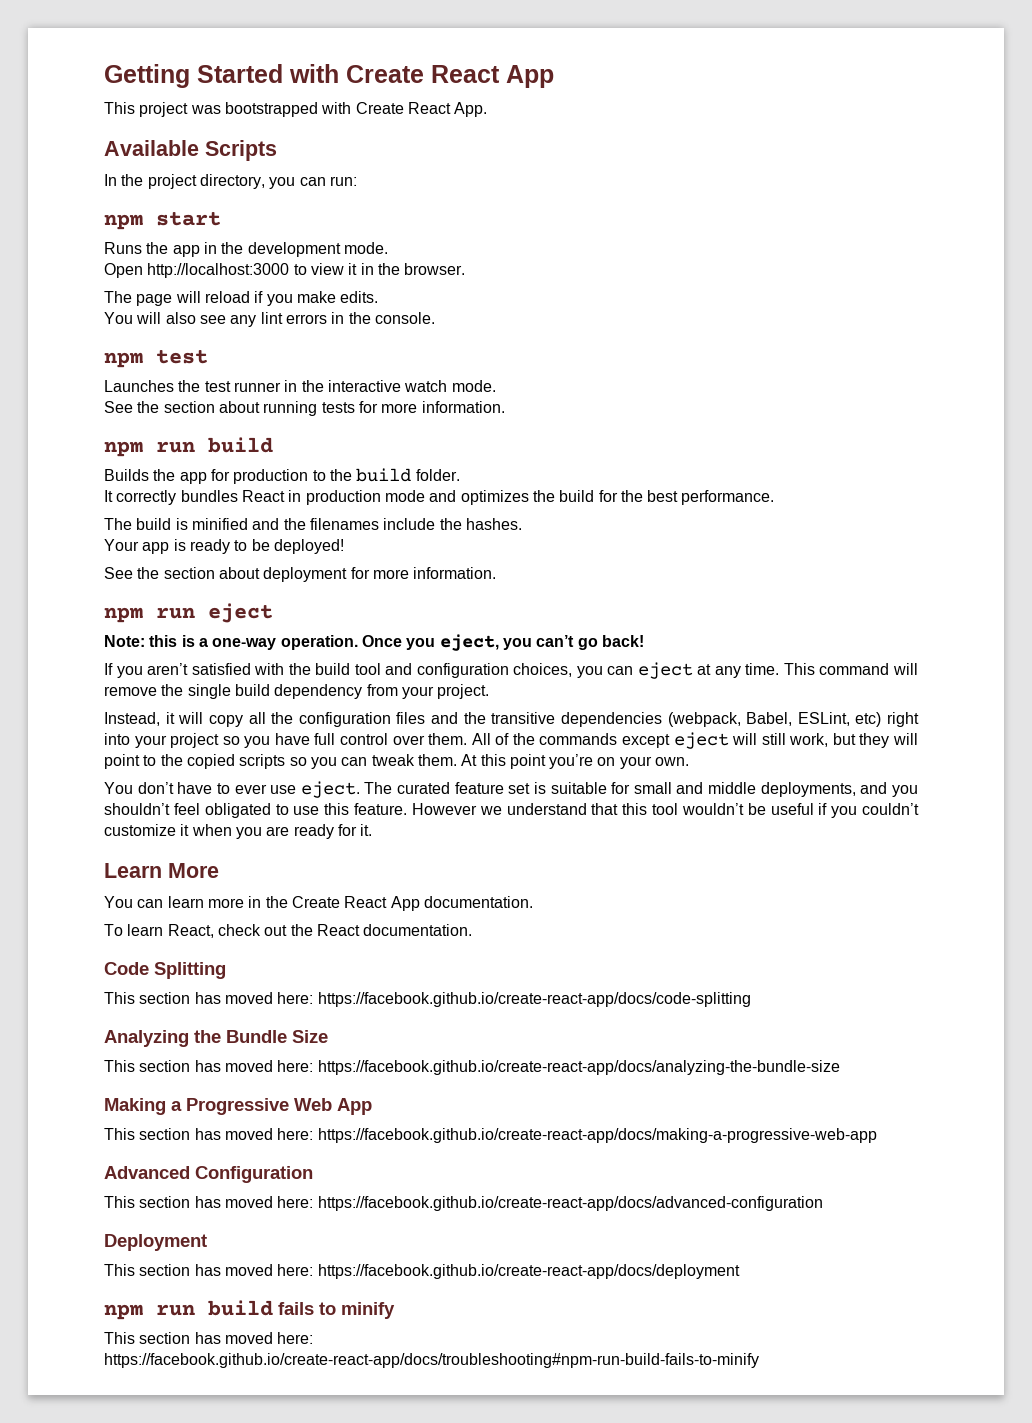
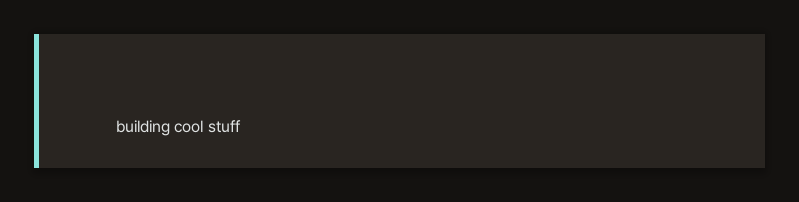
- Getting Started with Create React App
- This project was bootstrapped with Create React App.
- Available Scripts
- In the project directory, you can run:
- npm start
- Runs the app in the development mode.
- Open http://localhost:3000 to view it in the browser.
- The page will reload if you make edits.
- You will also see any lint errors in the console.
- npm test
- Launches the test runner in the interactive watch mode.
- See the section about running tests for more information.
- npm run build
- Builds the app for production to the build folder.
- It correctly bundles React in production mode and optimizes the build for the best performance.
- The build is minified and the filenames include the hashes.
- Your app is ready to be deployed!
- See the section about deployment for more information.
- npm run eject
- Note: this is a one-way operation. Once you eject, you can’t go back!
- If you aren’t satisfied with the build tool and configuration choices, you can eject at any time. This command will remove the single build dependency from your project.
- Instead, it will copy all the configuration files and the transitive dependencies (webpack, Babel, ESLint, etc) right into your project so you have full control over them. All of the commands except eject will still work, but they will point to the copied scripts so you can tweak them. At this point you’re on your own.
- You don’t have to ever use eject. The curated feature set is suitable for small and middle deployments, and you shouldn’t feel obligated to use this feature. However we understand that this tool wouldn’t be useful if you couldn’t customize it when you are ready for it.
- Learn More
- You can learn more in the Create React App documentation.
- To learn React, check out the React documentation.
- Code Splitting
- This section has moved here: https://facebook.github.io/create-react-app/docs/code-splitting
- Analyzing the Bundle Size
- This section has moved here: https://facebook.github.io/create-react-app/docs/analyzing-the-bundle-size
- Making a Progressive Web App
- This section has moved here: https://facebook.github.io/create-react-app/docs/making-a-progressive-web-app
- Advanced Configuration
- This section has moved here: https://facebook.github.io/create-react-app/docs/advanced-configuration
- Deployment
- This section has moved here: https://facebook.github.io/create-react-app/docs/deployment
- npm run build fails to minify
- This section has moved here: https://facebook.github.io/create-react-app/docs/troubleshooting#npm-run-build-fails-to-minify
+ building cool stuff

